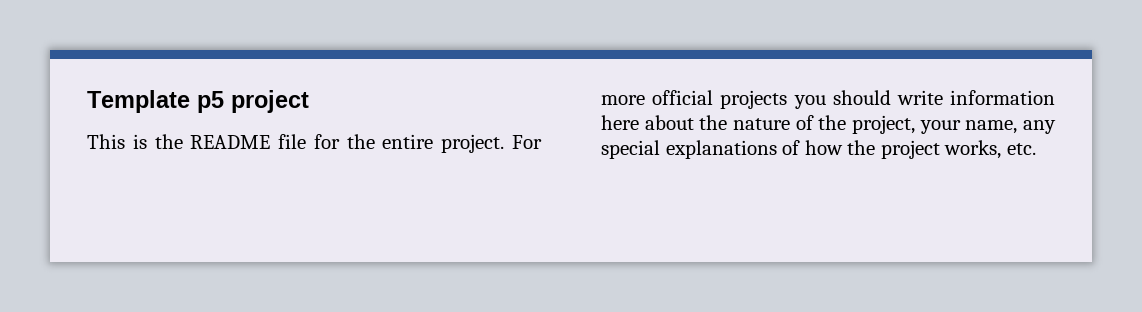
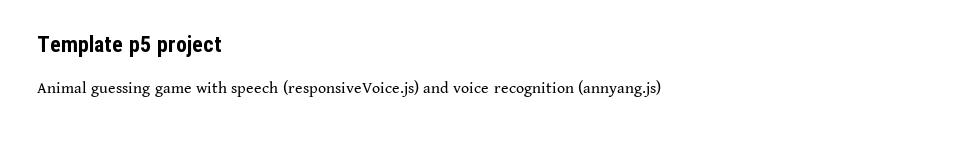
- This is the README file for the entire project. For more official projects you should write information here about the nature of the project, your name, any special explanations of how the project works, etc.
+ Animal guessing game with speech (responsiveVoice.js) and voice recognition (annyang.js)

